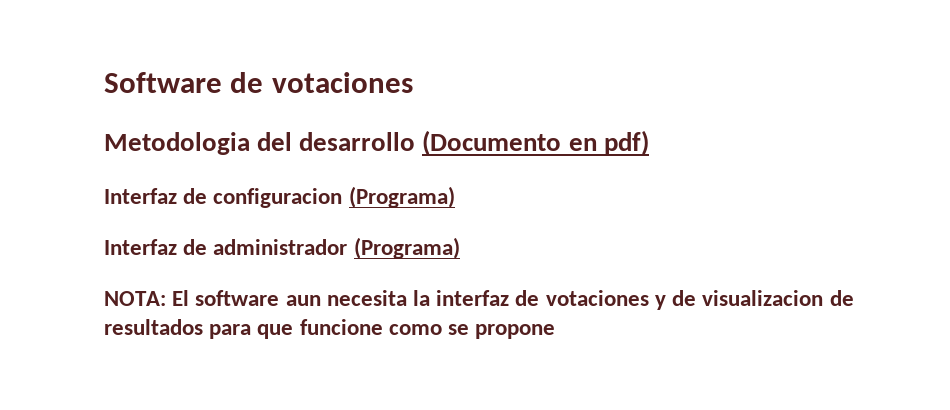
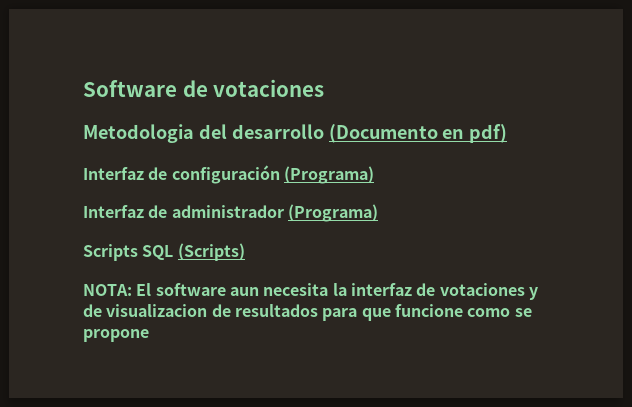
- Interfaz de configuracion (Programa)
+ Interfaz de configuración (Programa)
+ Scripts SQL (Scripts)

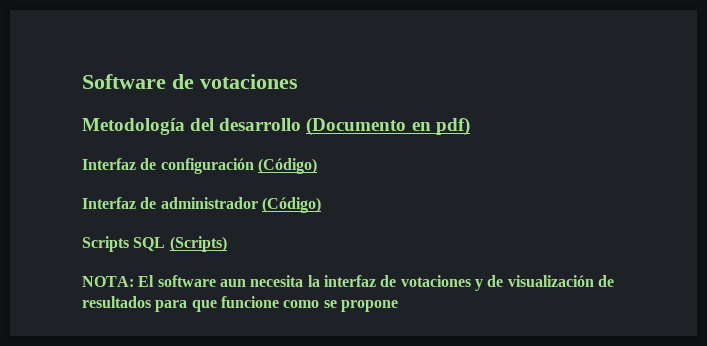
- Metodologia del desarrollo (Documento en pdf)
+ Metodología del desarrollo (Documento en pdf)
- Interfaz de configuración (Programa)
+ Interfaz de configuración (Código)
- Interfaz de administrador (Programa)
+ Interfaz de administrador (Código)
- NOTA: El software aun necesita la interfaz de votaciones y de visualizacion de resultados para que funcione como se propone
+ NOTA: El software aun necesita la interfaz de votaciones y de visualización de resultados para que funcione como se propone

